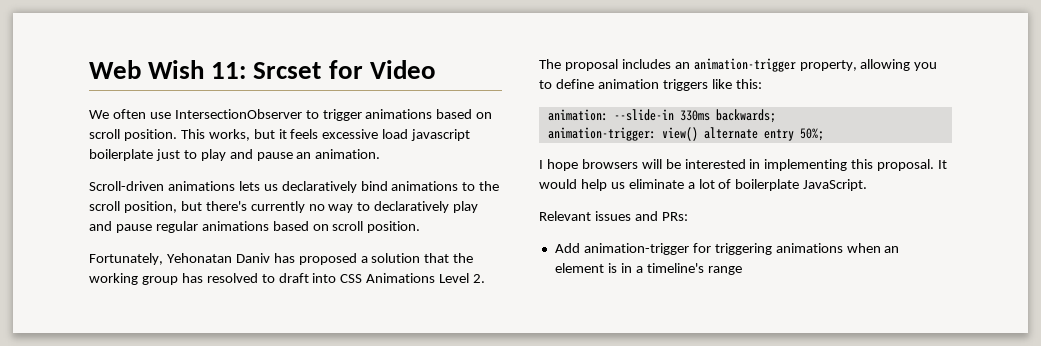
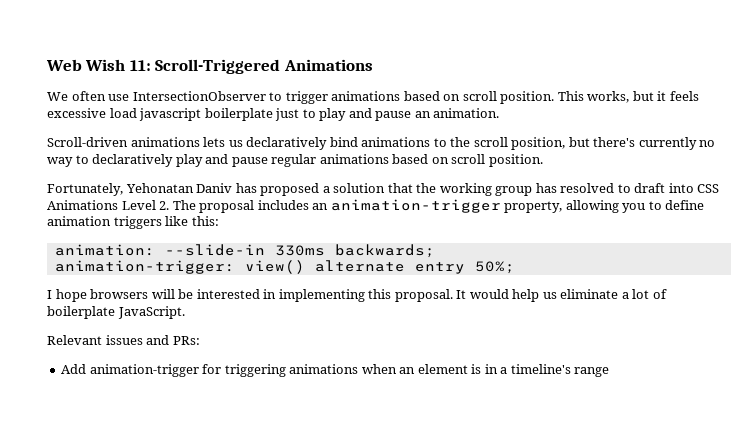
- Web Wish 11: Srcset for Video
+ Web Wish 11: Scroll-Triggered Animations

